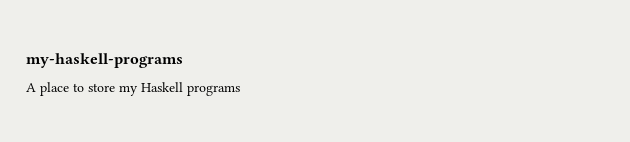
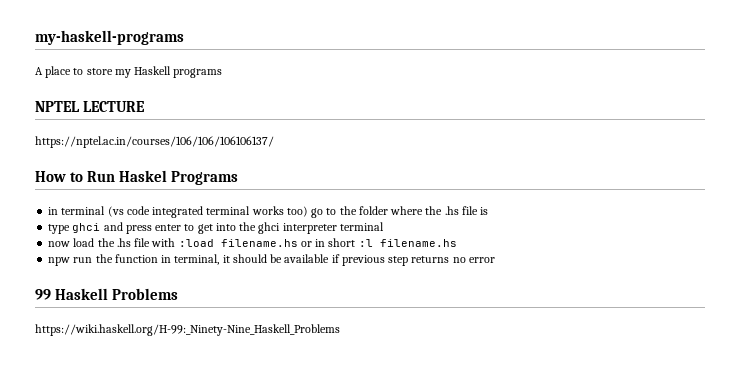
+ NPTEL LECTURE
+ https://nptel.ac.in/courses/106/106/106106137/
+ How to Run Haskel Programs
+ in terminal (vs code integrated terminal works too) go to the folder where the .hs file is
+ type ghci and press enter to get into the ghci interpreter terminal
+ now load the .hs file with :load filename.hs or in short :l filename.hs
+ npw run the function in terminal, it should be available if previous step returns no error
+ 99 Haskell Problems
+ https://wiki.haskell.org/H-99:_Ninety-Nine_Haskell_Problems

